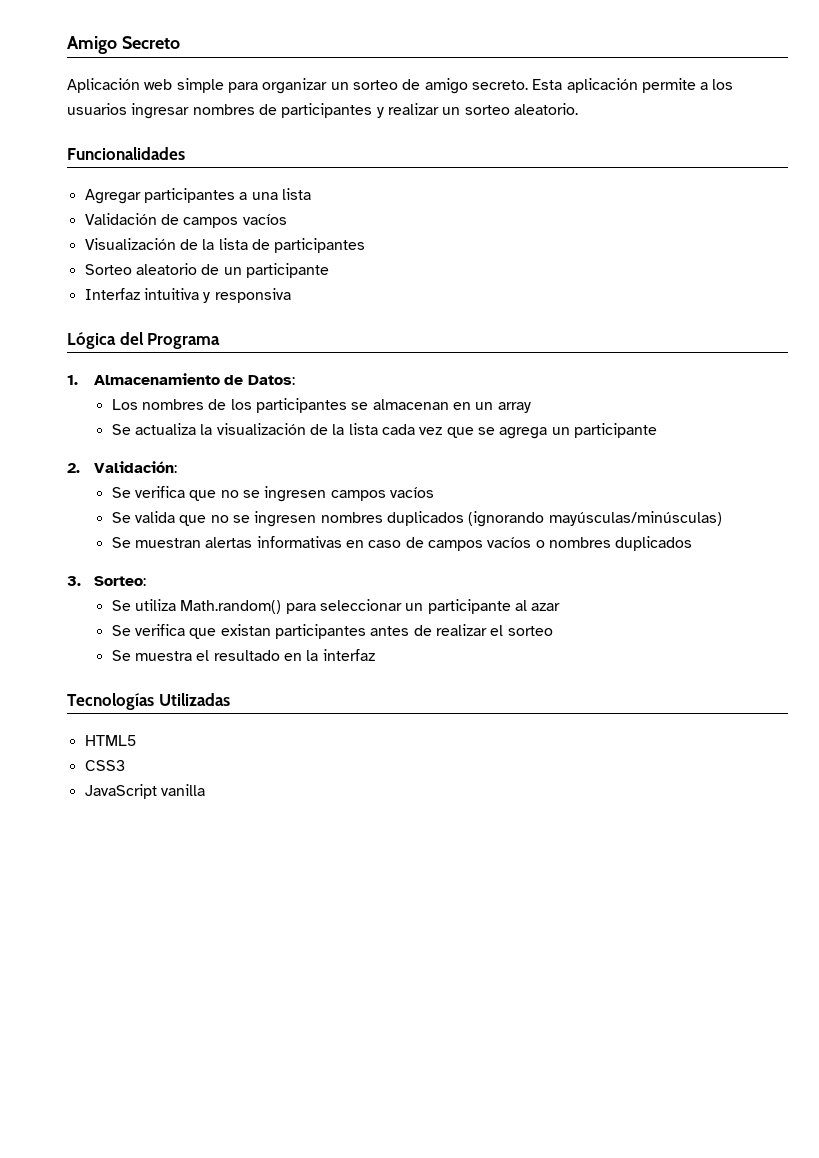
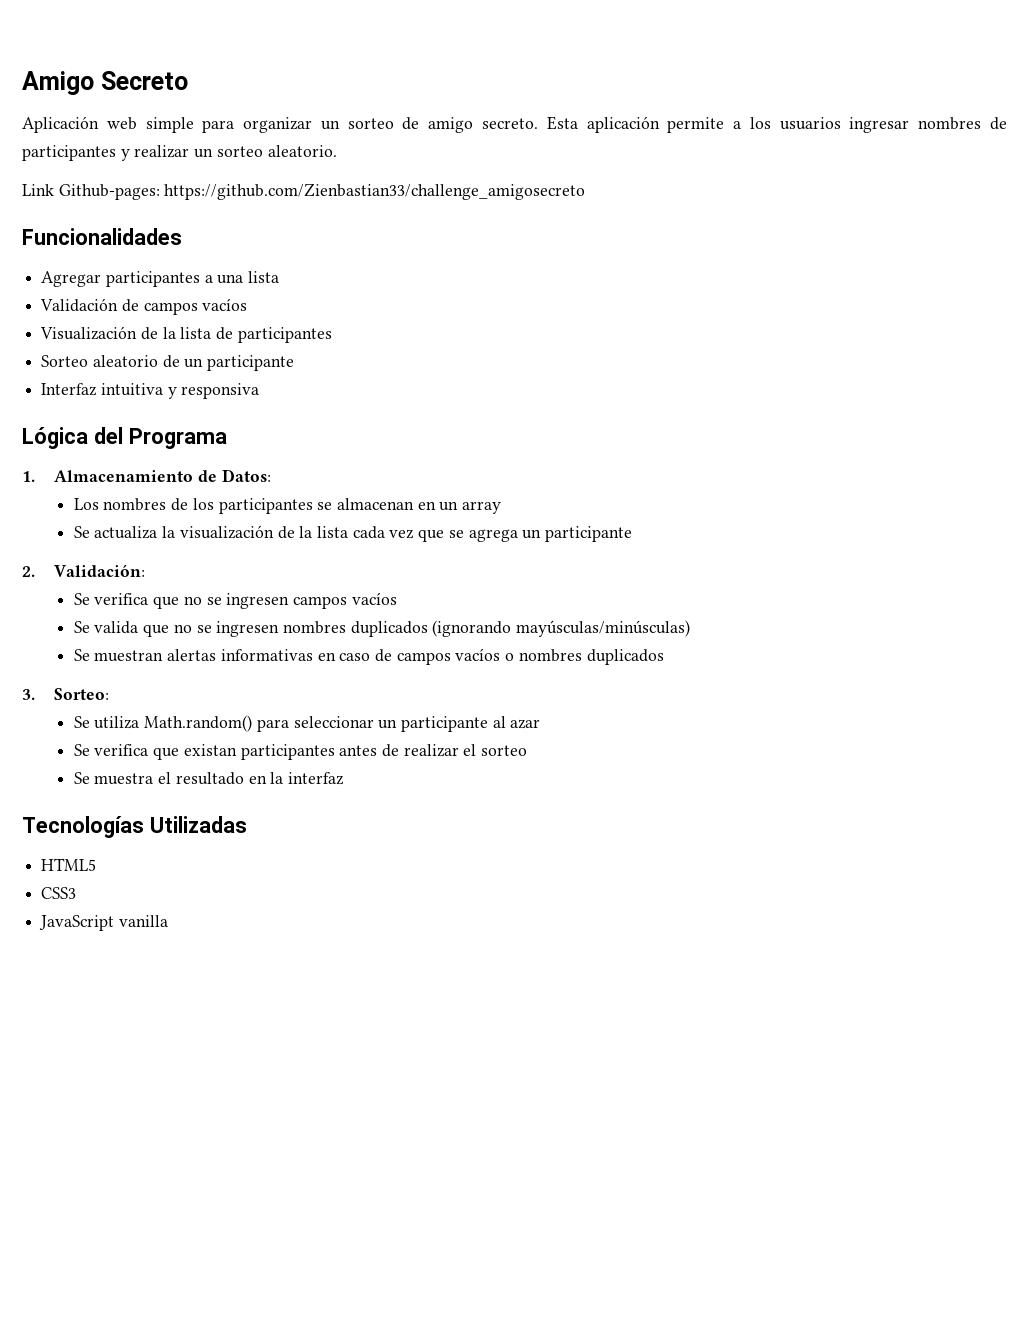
+ Link Github-pages: https://github.com/Zienbastian33/challenge_amigosecreto

